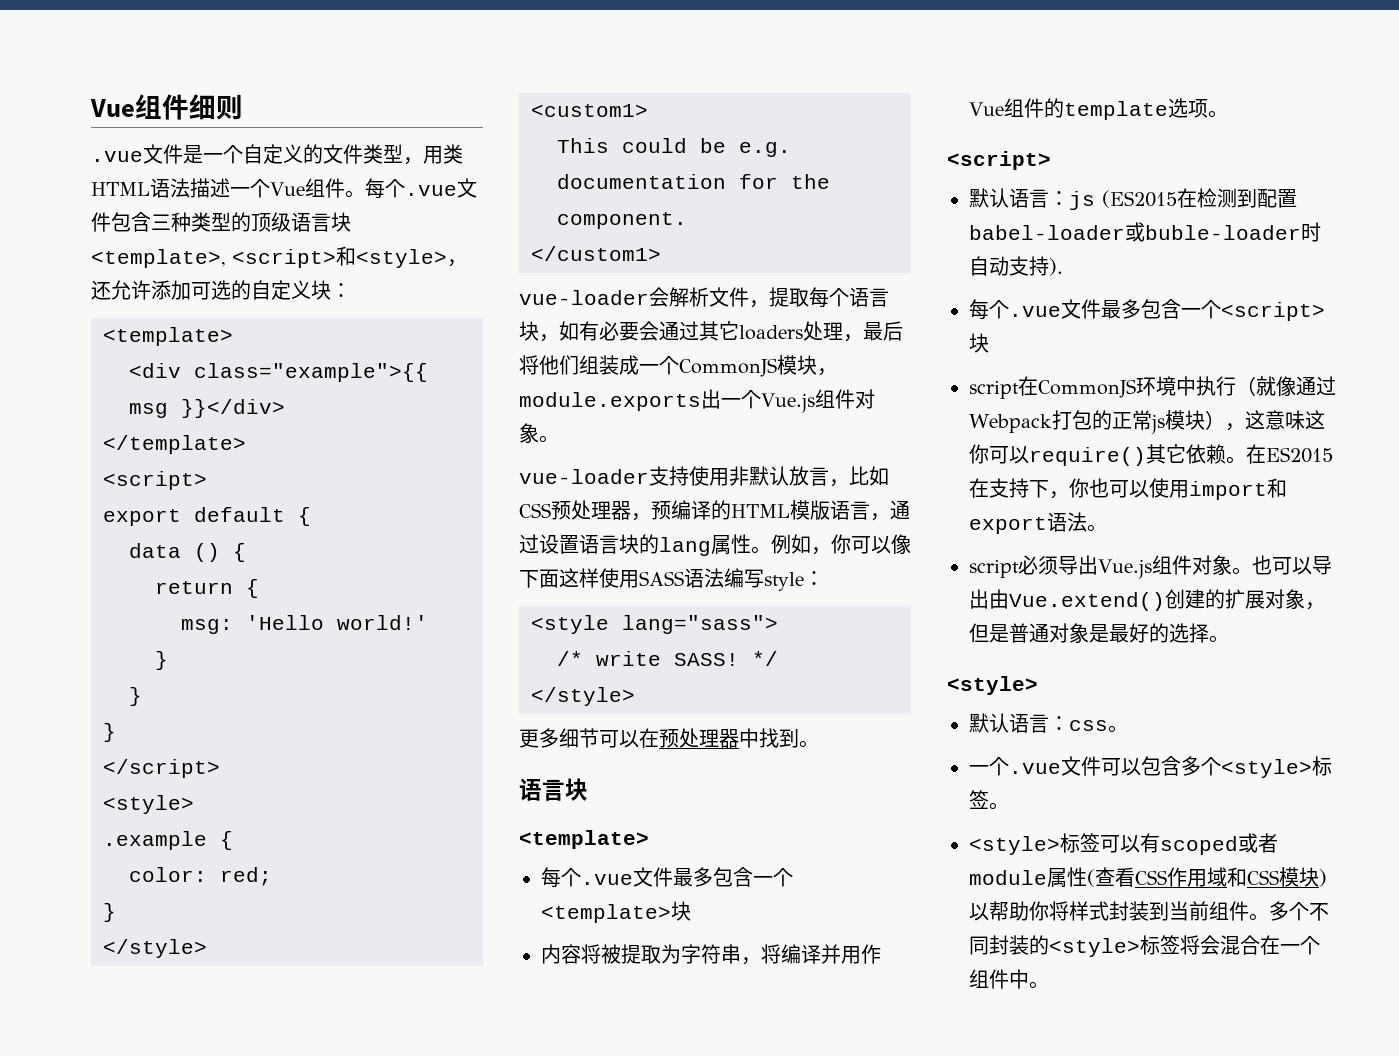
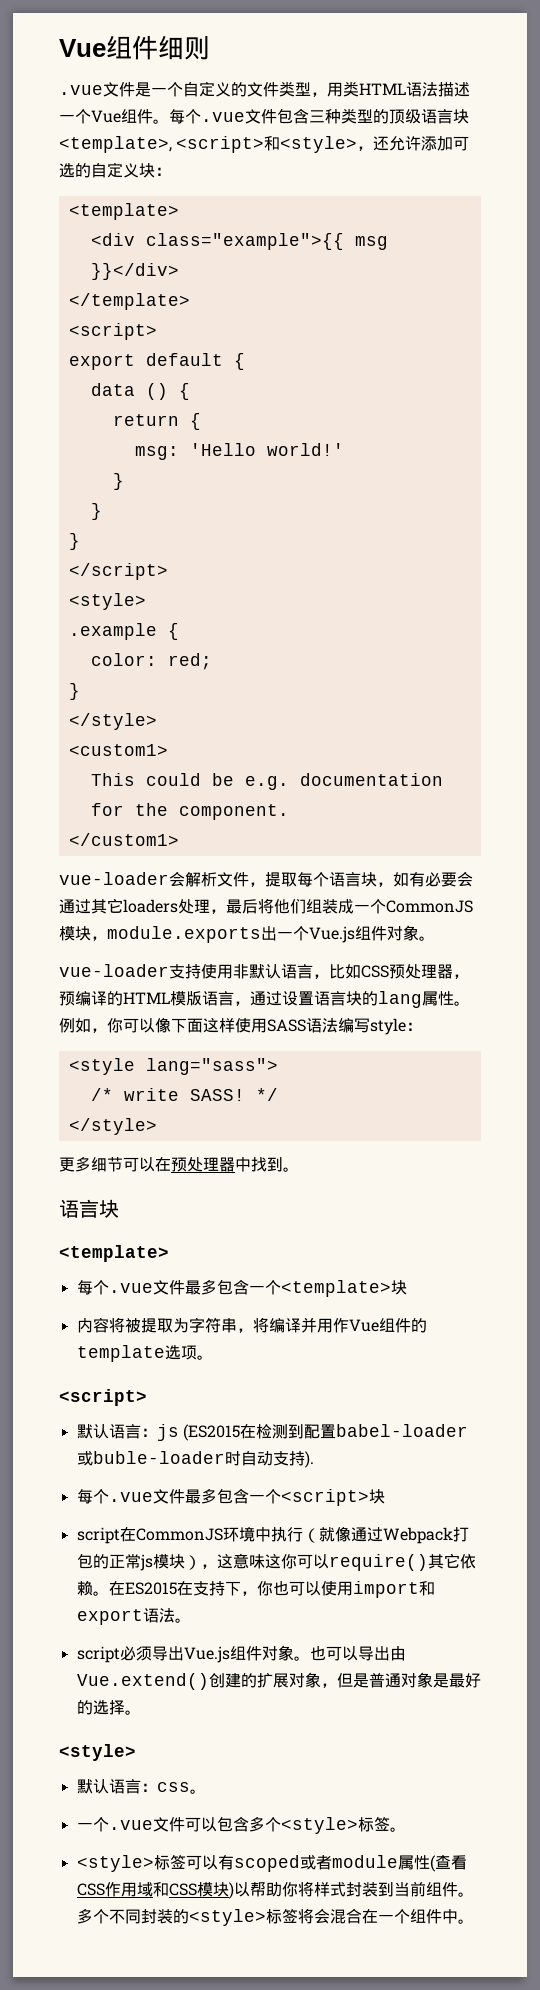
- vue-loader支持使用非默认放言，比如CSS预处理器，预编译的HTML模版语言，通过设置语言块的lang属性。
+ vue-loader支持使用非默认语言，比如CSS预处理器，预编译的HTML模版语言，通过设置语言块的lang属性。

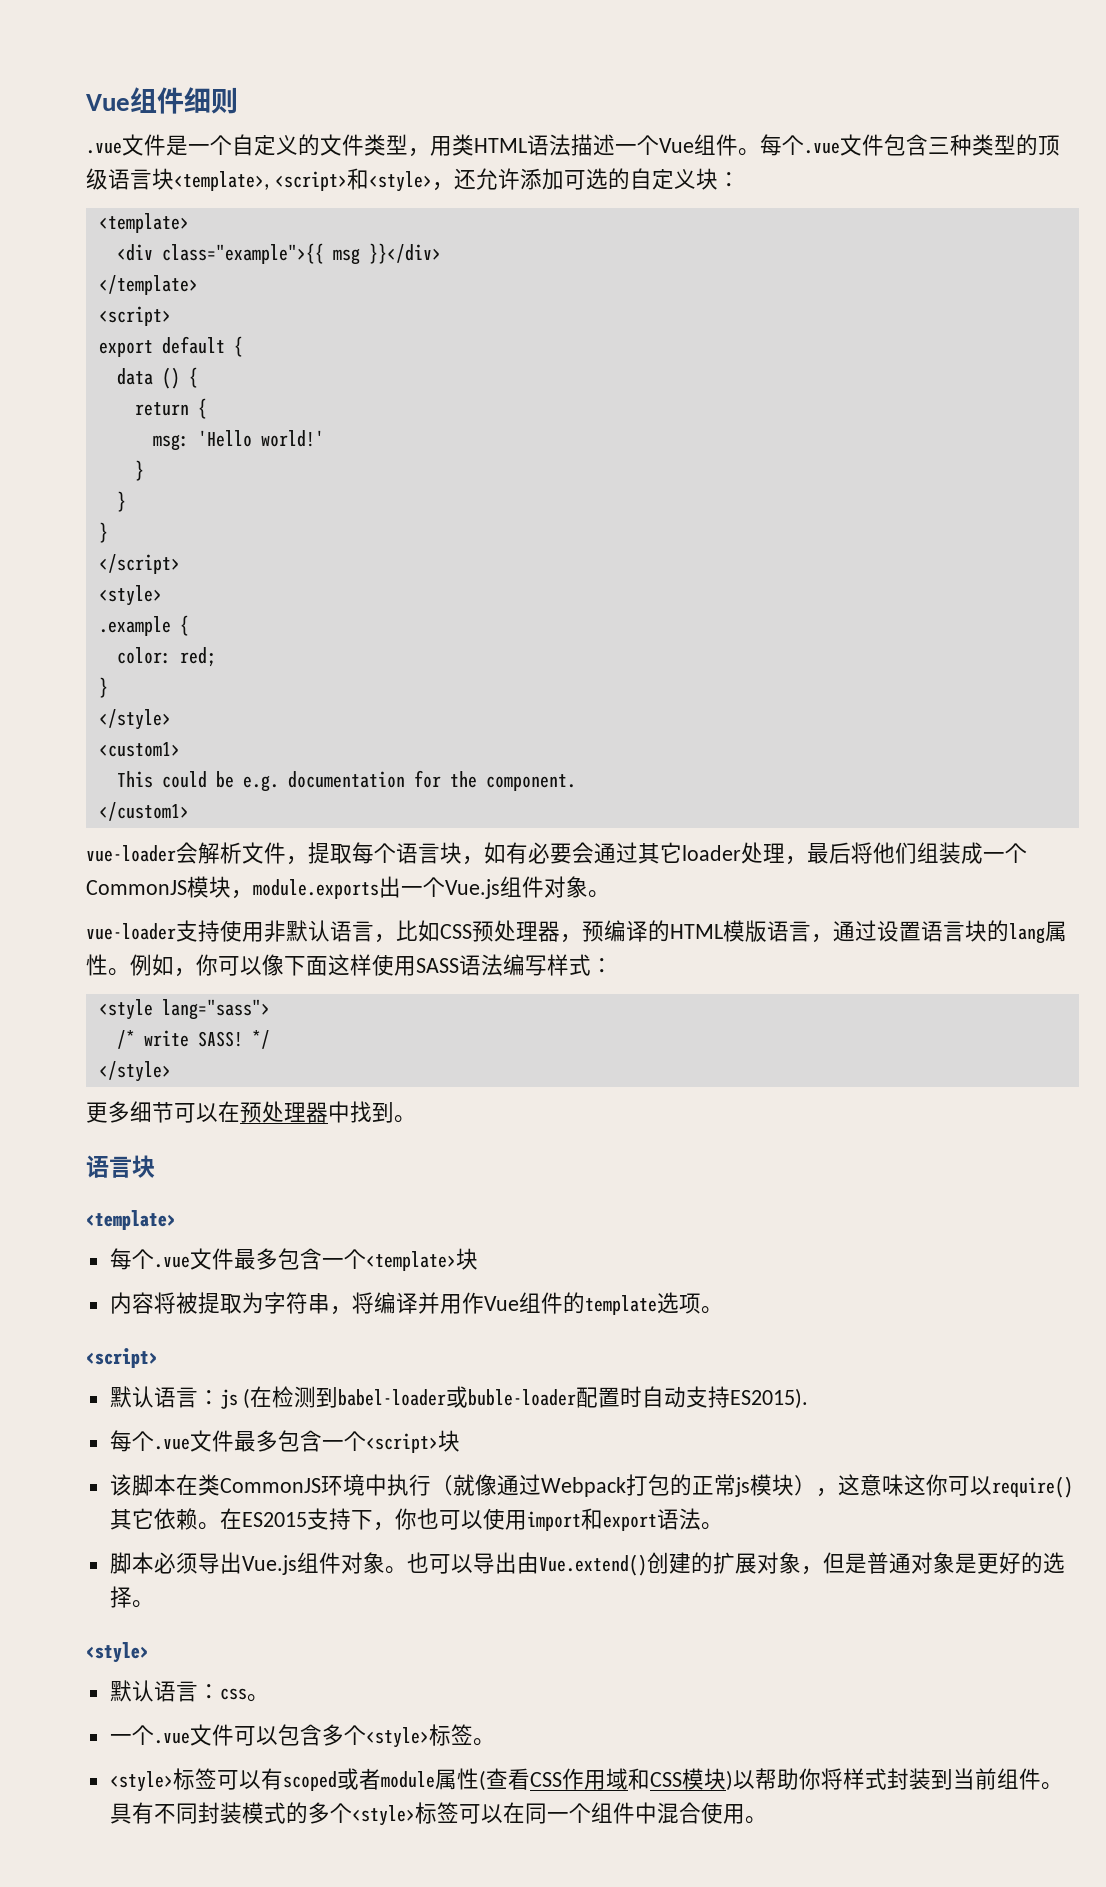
- vue-loader会解析文件，提取每个语言块，如有必要会通过其它loaders处理，最后将他们组装成一个CommonJS模块，module.exports出一个Vue.js组件对象。
+ vue-loader会解析文件，提取每个语言块，如有必要会通过其它loader处理，最后将他们组装成一个CommonJS模块，module.exports出一个Vue.js组件对象。
- 例如，你可以像下面这样使用SASS语法编写style：
+ 例如，你可以像下面这样使用SASS语法编写样式：
- 默认语言：js (ES2015在检测到配置babel-loader或buble-loader时自动支持).
+ 默认语言：js (在检测到babel-loader或buble-loader配置时自动支持ES2015).
- script在CommonJS环境中执行（就像通过Webpack打包的正常js模块），这意味这你可以require()其它依赖。
+ 该脚本在类CommonJS环境中执行（就像通过Webpack打包的正常js模块），这意味这你可以require()其它依赖。
- 在ES2015在支持下，你也可以使用import和export语法。
+ 在ES2015支持下，你也可以使用import和export语法。
- script必须导出Vue.js组件对象。
+ 脚本必须导出Vue.js组件对象。
- 也可以导出由Vue.extend()创建的扩展对象，但是普通对象是最好的选择。
+ 也可以导出由Vue.extend()创建的扩展对象，但是普通对象是更好的选择。
- 多个不同封装的<style>标签将会混合在一个组件中。
+ 具有不同封装模式的多个<style>标签可以在同一个组件中混合使用。

